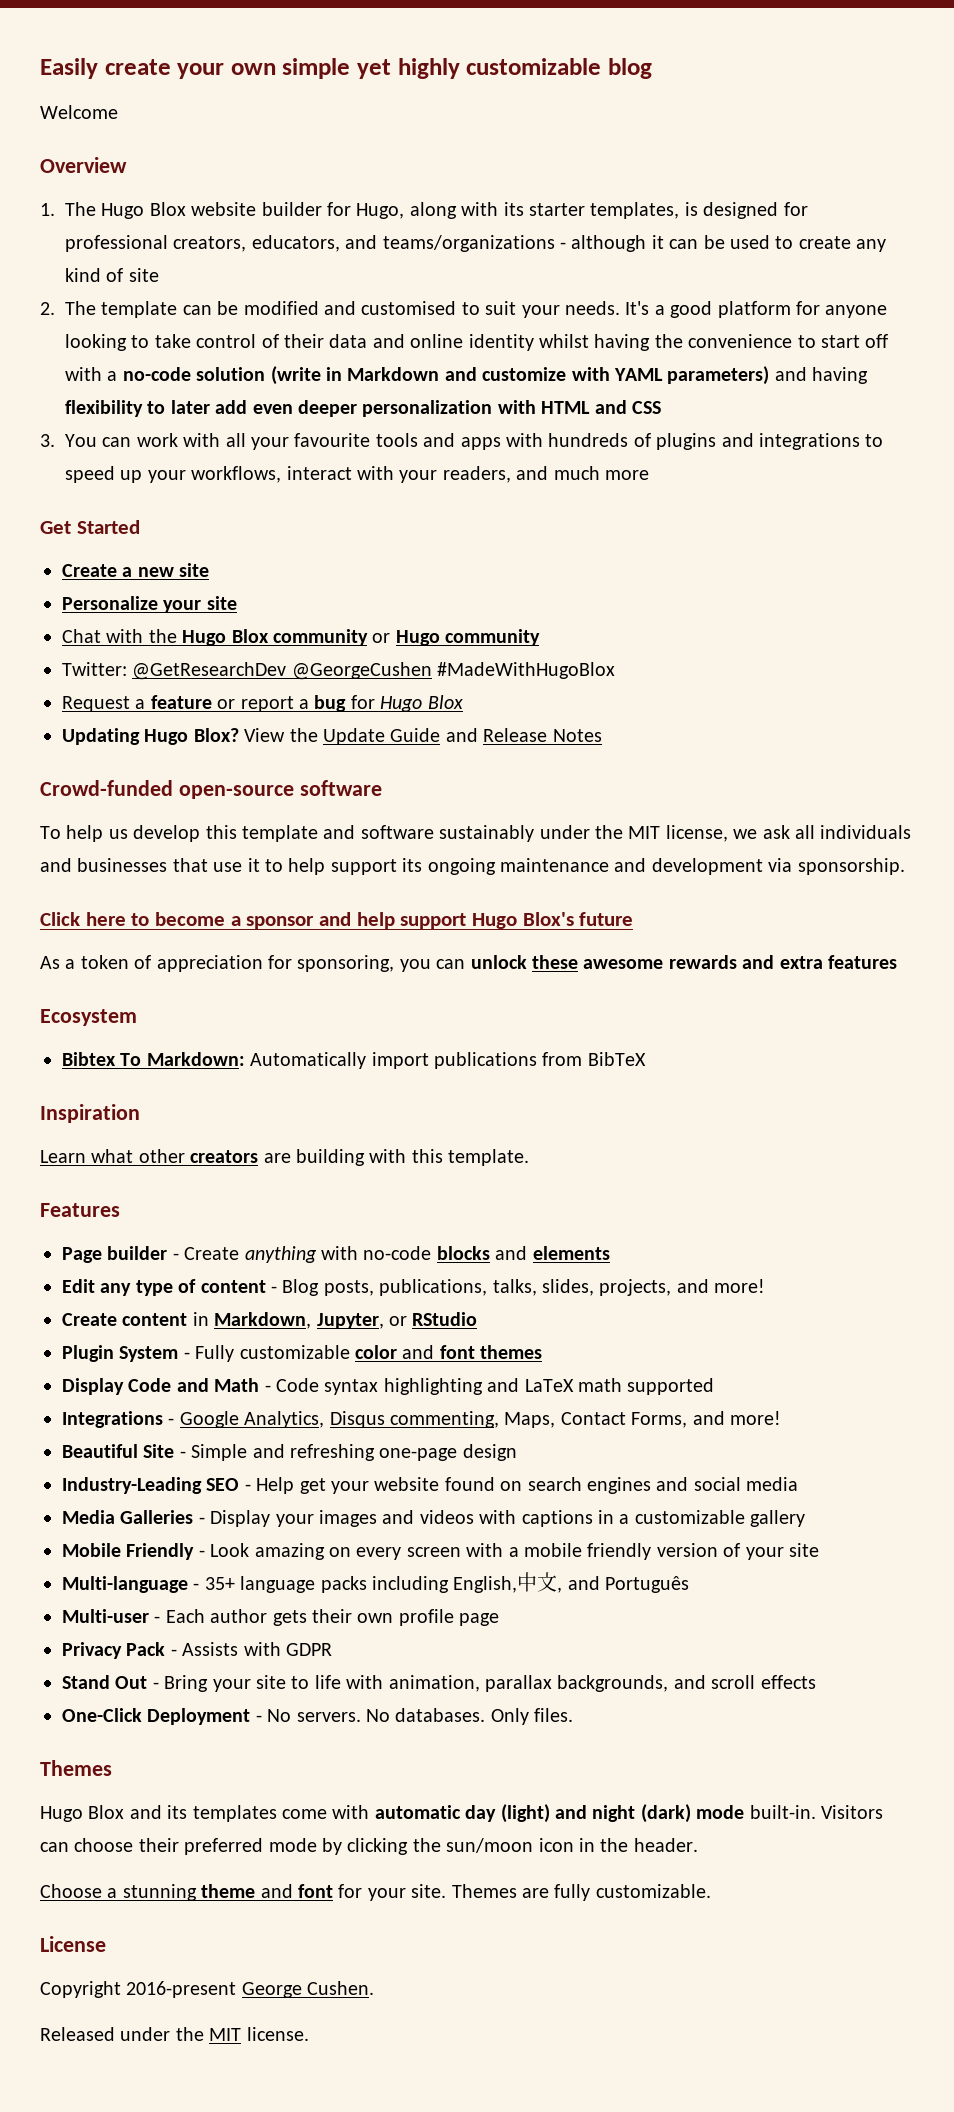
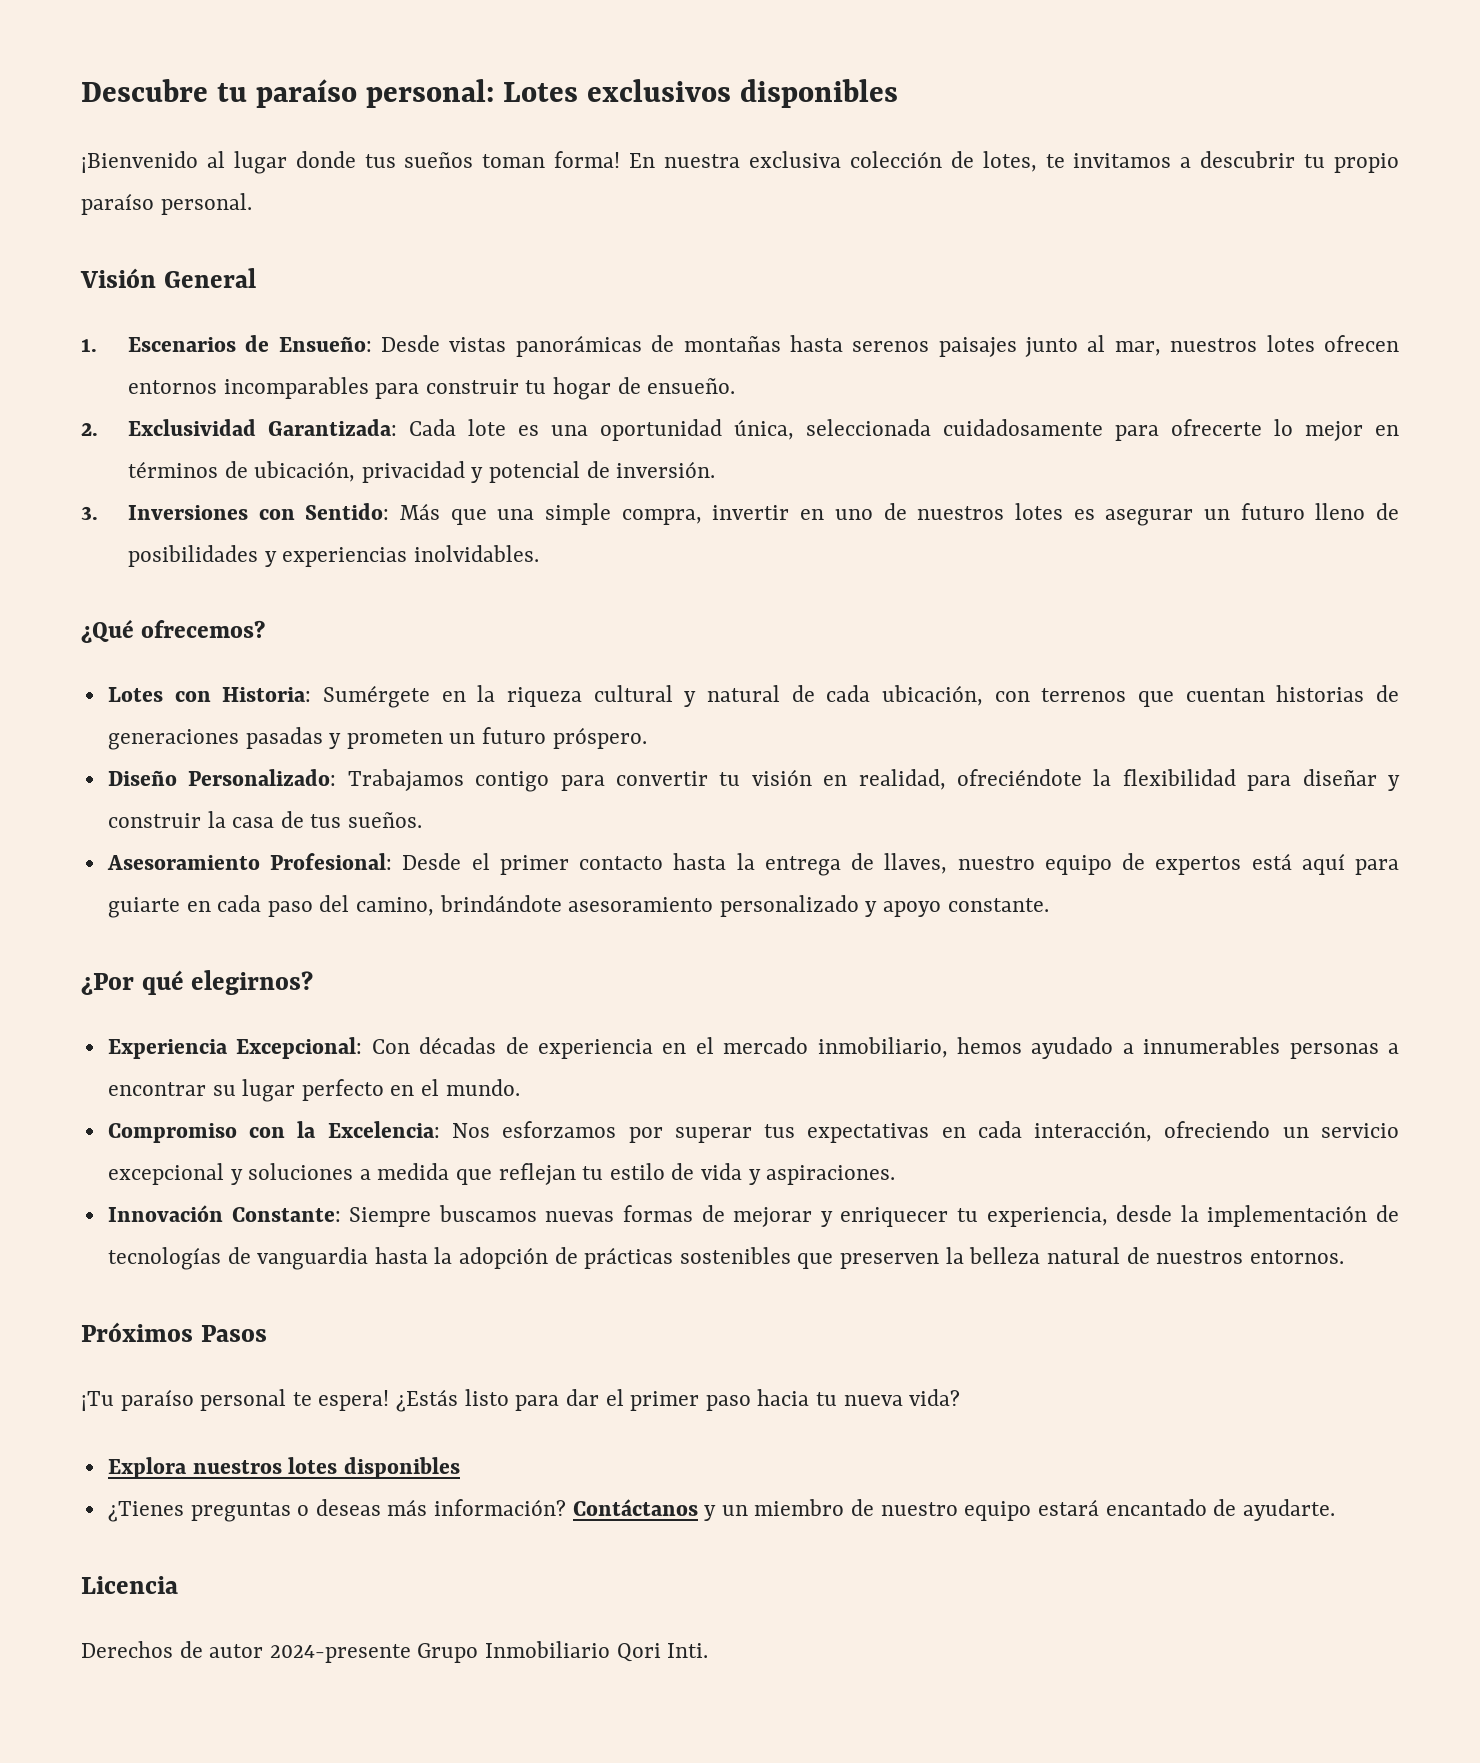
- Easily create your own simple yet highly customizable blog
- Welcome
- Overview
- 1. The Hugo Blox website builder for Hugo, along with its starter templates, is designed for professional creators, educators, and teams/organizations - although it can be used to create any kind of site
- 2. The template can be modified and customised to suit your needs. It's a good platform for anyone looking to take control of their data and online identity whilst having the convenience to start off with a no-code solution (write in Markdown and customize with YAML parameters) and having flexibility to later add even deeper personalization with HTML and CSS
- 3. You can work with all your favourite tools and apps with hundreds of plugins and integrations to speed up your workflows, interact with your readers, and much more
- Get Started
- Create a new site
- Personalize your site
- Chat with the Hugo Blox community or Hugo community
- Twitter: @GetResearchDev @GeorgeCushen #MadeWithHugoBlox
- Request a feature or report a bug for Hugo Blox
- Updating Hugo Blox? View the Update Guide and Release Notes
- Crowd-funded open-source software
- To help us develop this template and software sustainably under the MIT license, we ask all individuals and businesses that use it to help support its ongoing maintenance and development via sponsorship.
- Click here to become a sponsor and help support Hugo Blox's future
- As a token of appreciation for sponsoring, you can unlock these awesome rewards and extra features
- Ecosystem
- Bibtex To Markdown: Automatically import publications from BibTeX
- Inspiration
- Learn what other creators are building with this template.
- Features
- Page builder - Create anything with no-code blocks and elements
- Edit any type of content - Blog posts, publications, talks, slides, projects, and more!
- Create content in Markdown, Jupyter, or RStudio
- Plugin System - Fully customizable color and font themes
- Display Code and Math - Code syntax highlighting and LaTeX math supported
- Integrations - Google Analytics, Disqus commenting, Maps, Contact Forms, and more!
- Beautiful Site - Simple and refreshing one-page design
- Industry-Leading SEO - Help get your website found on search engines and social media
- Media Galleries - Display your images and videos with captions in a customizable gallery
- Mobile Friendly - Look amazing on every screen with a mobile friendly version of your site
- Multi-language - 35+ language packs including English,中文, and Português
- Multi-user - Each author gets their own profile page
- Privacy Pack - Assists with GDPR
- Stand Out - Bring your site to life with animation, parallax backgrounds, and scroll effects
- One-Click Deployment - No servers. No databases. Only files.
- Themes
- Hugo Blox and its templates come with automatic day (light) and night (dark) mode built-in. Visitors can choose their preferred mode by clicking the sun/moon icon in the header.
- Choose a stunning theme and font for your site. Themes are fully customizable.
- License
- Copyright 2016-present George Cushen.
- Released under the MIT license.
+ Descubre tu paraíso personal: Lotes exclusivos disponibles
+ ¡Bienvenido al lugar donde tus sueños toman forma! En nuestra exclusiva colección de lotes, te invitamos a descubrir tu propio paraíso personal.
+ Visión General
+ 1. Escenarios de Ensueño: Desde vistas panorámicas de montañas hasta serenos paisajes junto al mar, nuestros lotes ofrecen entornos incomparables para construir tu hogar de ensueño.
+ 2. Exclusividad Garantizada: Cada lote es una oportunidad única, seleccionada cuidadosamente para ofrecerte lo mejor en términos de ubicación, privacidad y potencial de inversión.
+ 3. Inversiones con Sentido: Más que una simple compra, invertir en uno de nuestros lotes es asegurar un futuro lleno de posibilidades y experiencias inolvidables.
+ ¿Qué ofrecemos?
+ Lotes con Historia: Sumérgete en la riqueza cultural y natural de cada ubicación, con terrenos que cuentan historias de generaciones pasadas y prometen un futuro próspero.
+ Diseño Personalizado: Trabajamos contigo para convertir tu visión en realidad, ofreciéndote la flexibilidad para diseñar y construir la casa de tus sueños.
+ Asesoramiento Profesional: Desde el primer contacto hasta la entrega de llaves, nuestro equipo de expertos está aquí para guiarte en cada paso del camino, brindándote asesoramiento personalizado y apoyo constante.
+ ¿Por qué elegirnos?
+ Experiencia Excepcional: Con décadas de experiencia en el mercado inmobiliario, hemos ayudado a innumerables personas a encontrar su lugar perfecto en el mundo.
+ Compromiso con la Excelencia: Nos esforzamos por superar tus expectativas en cada interacción, ofreciendo un servicio excepcional y soluciones a medida que reflejan tu estilo de vida y aspiraciones.
+ Innovación Constante: Siempre buscamos nuevas formas de mejorar y enriquecer tu experiencia, desde la implementación de tecnologías de vanguardia hasta la adopción de prácticas sostenibles que preserven la belleza natural de nuestros entornos.
+ Próximos Pasos
+ ¡Tu paraíso personal te espera! ¿Estás listo para dar el primer paso hacia tu nueva vida?
+ Explora nuestros lotes disponibles
+ ¿Tienes preguntas o deseas más información? Contáctanos y un miembro de nuestro equipo estará encantado de ayudarte.
+ Licencia
+ Derechos de autor 2024-presente Grupo Inmobiliario Qori Inti.

